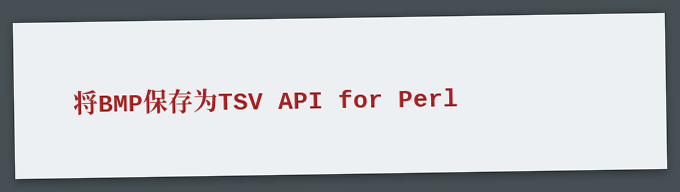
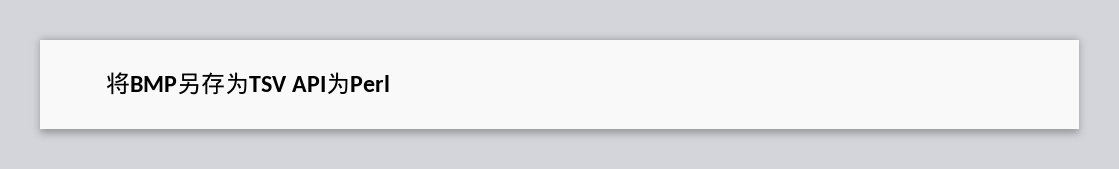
- 将BMP保存为TSV API for Perl
+ 将BMP另存为TSV API为Perl

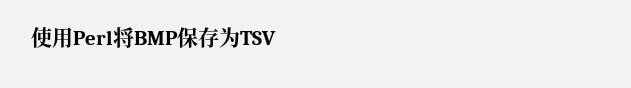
- 将BMP另存为TSV API为Perl
+ 使用Perl将BMP保存为TSV

